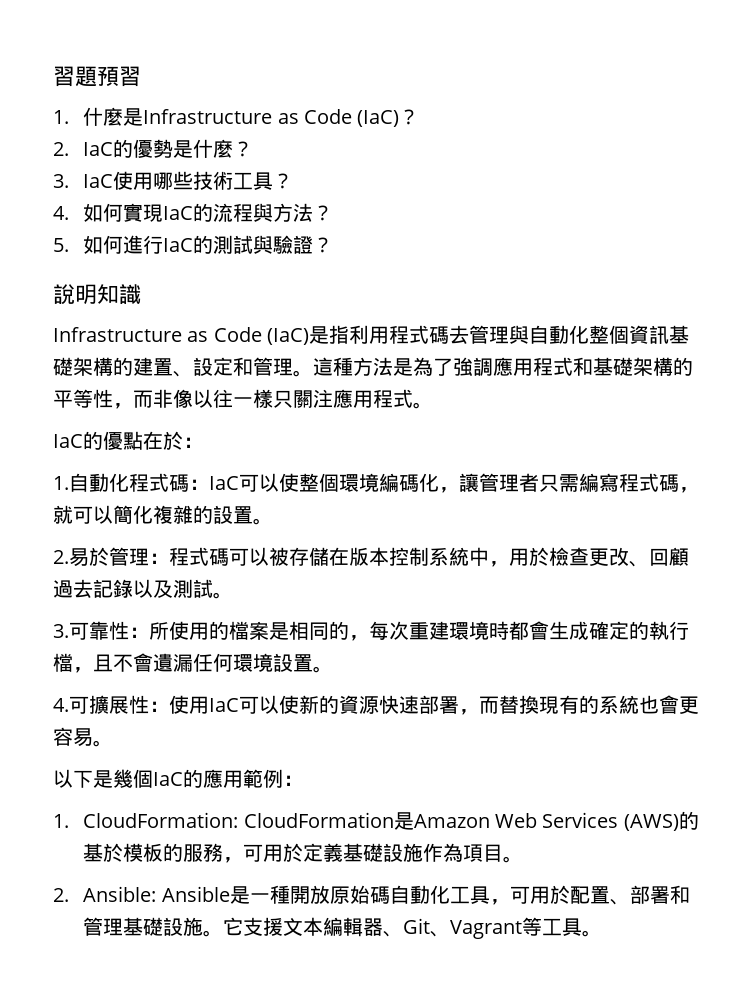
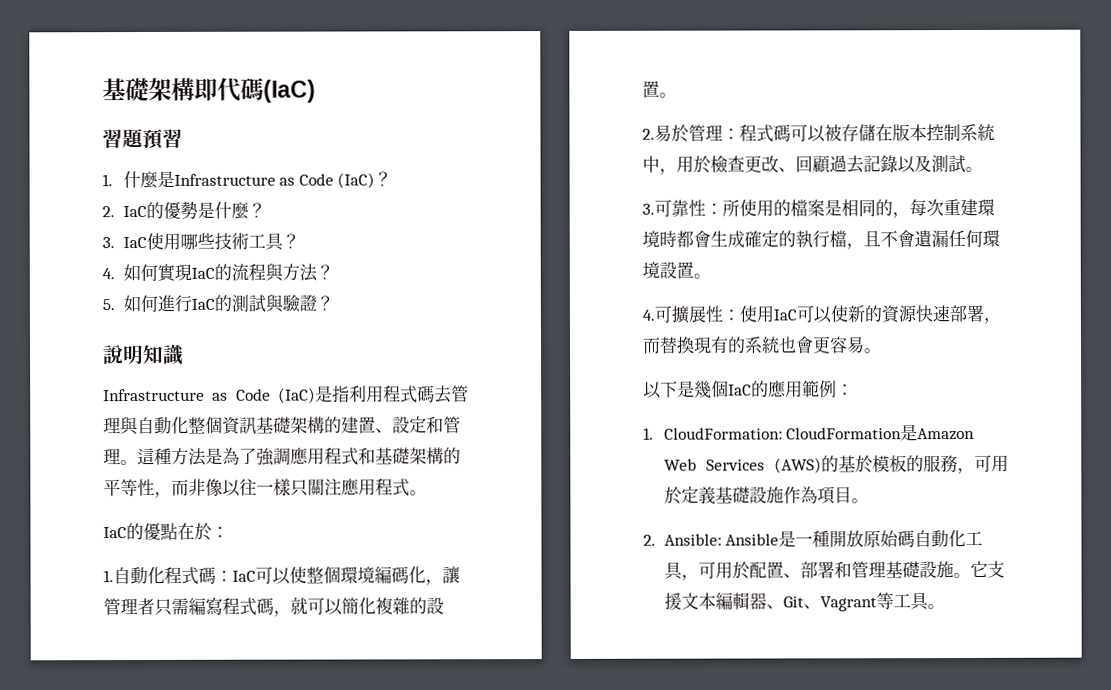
+ 基礎架構即代碼(IaC)

